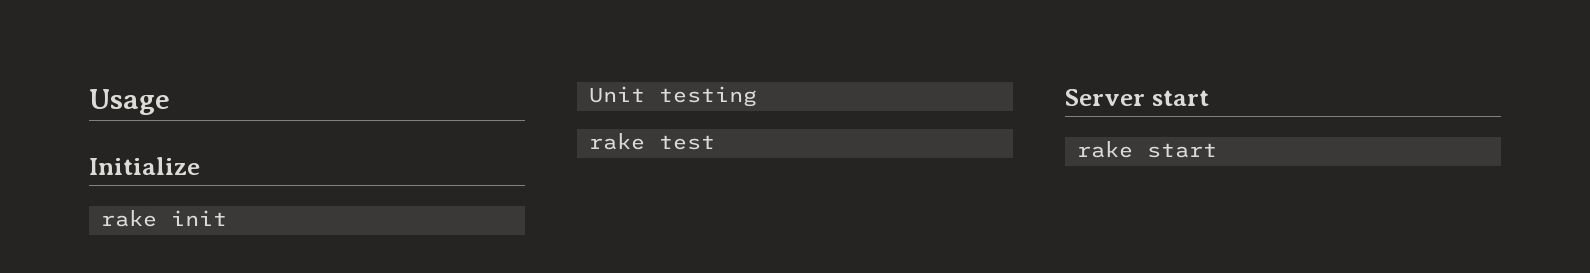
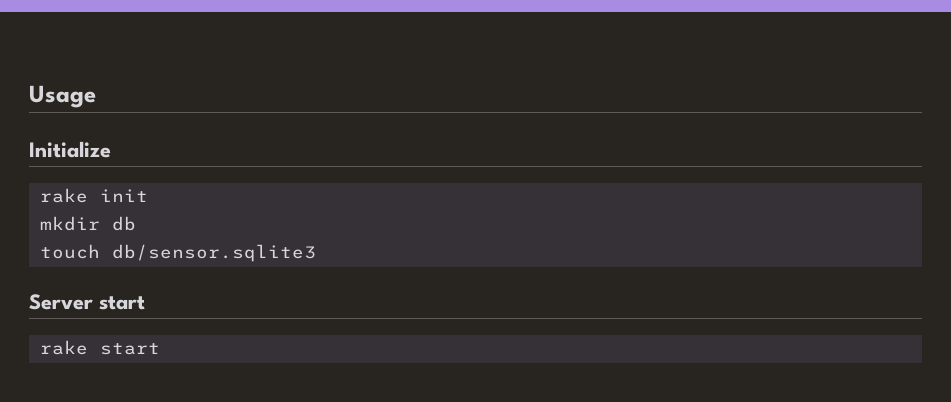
- Unit testing
- rake test
+ mkdir db
+ touch db/sensor.sqlite3

